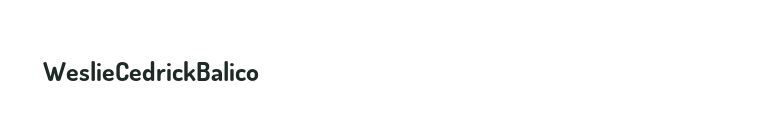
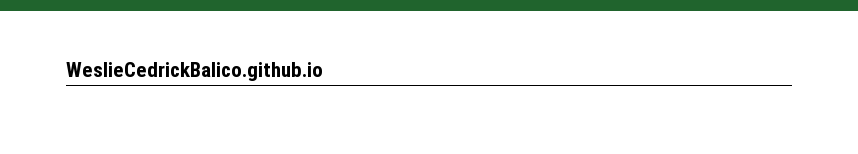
- WeslieCedrickBalico
+ WeslieCedrickBalico.github.io

